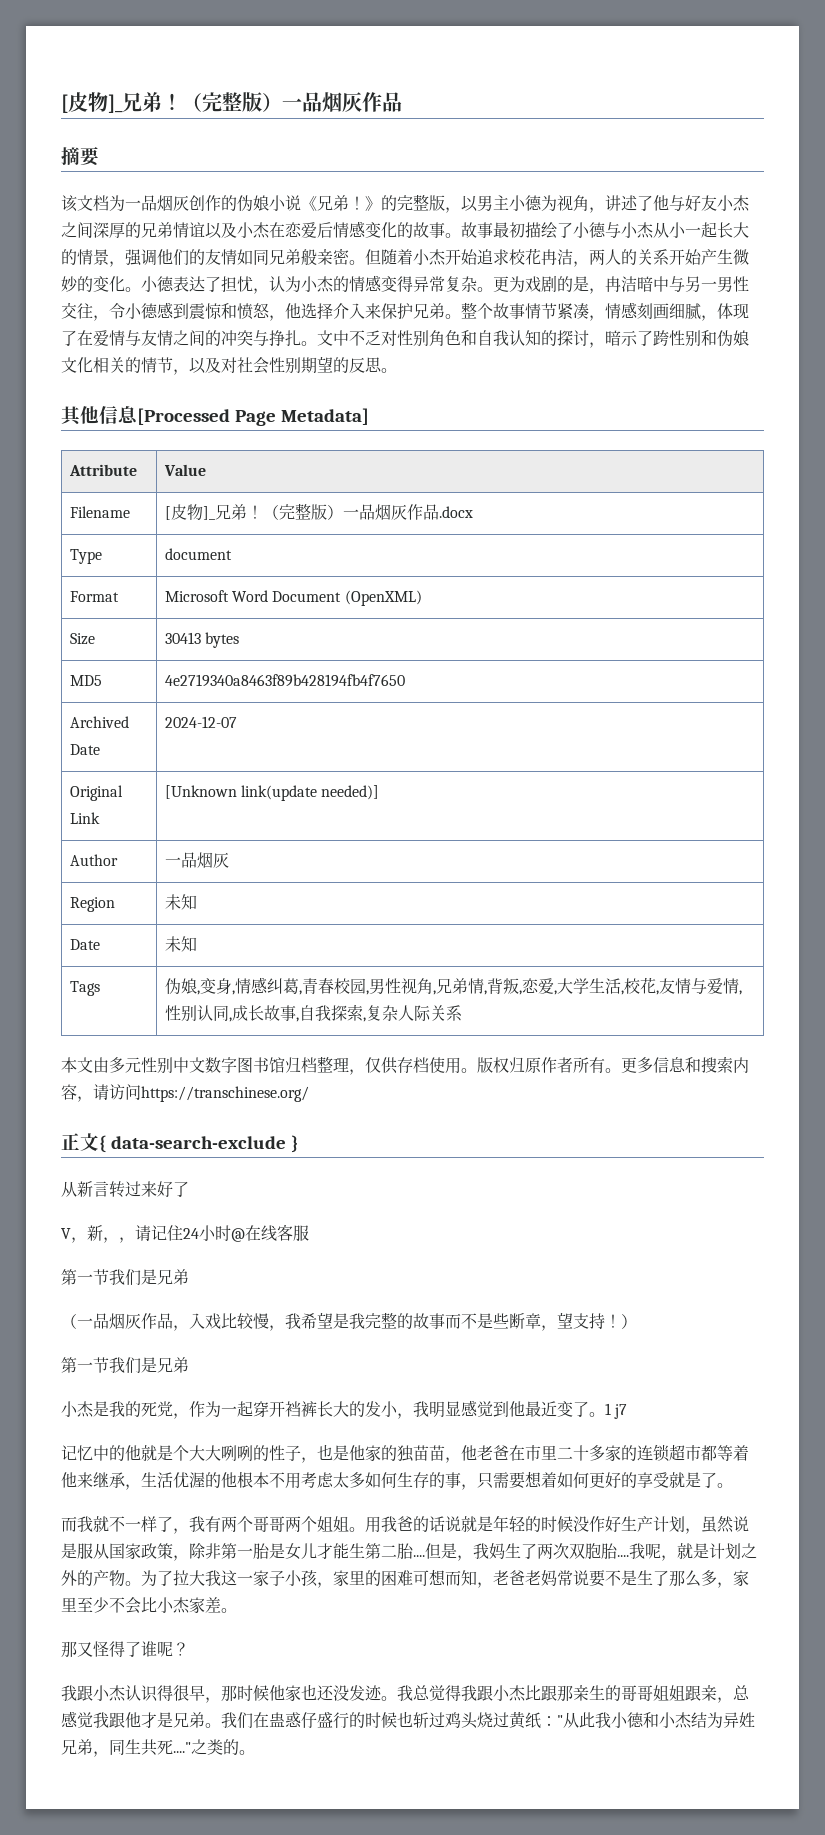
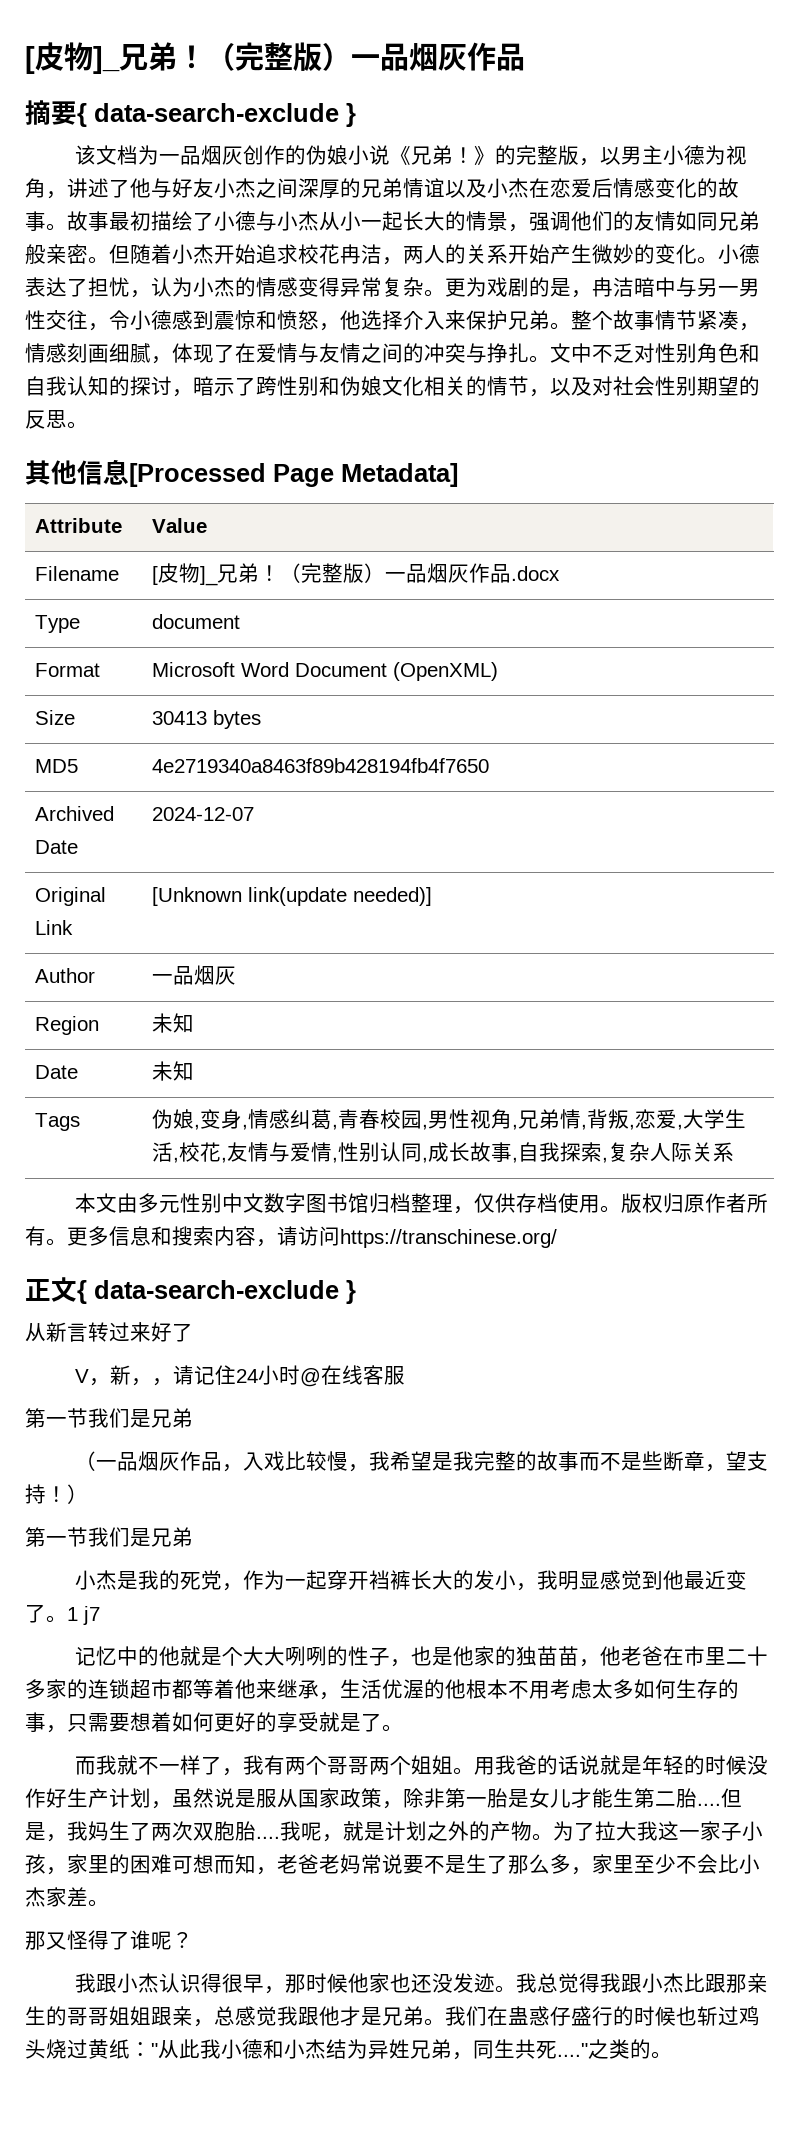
- 摘要
+ 摘要{ data-search-exclude }

